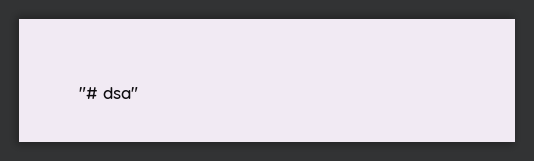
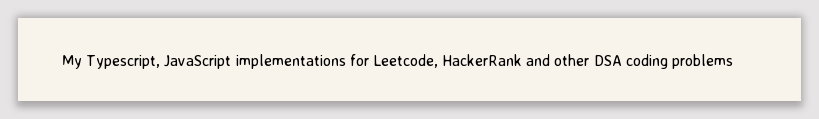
- "# dsa"
+ My Typescript, JavaScript implementations for Leetcode, HackerRank and other DSA coding problems

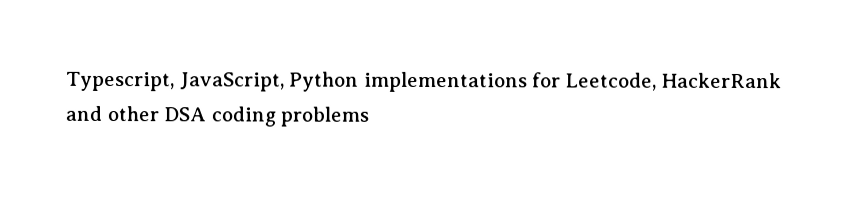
- My Typescript, JavaScript implementations for Leetcode, HackerRank and other DSA coding problems
+ Typescript, JavaScript, Python implementations for Leetcode, HackerRank and other DSA coding problems

